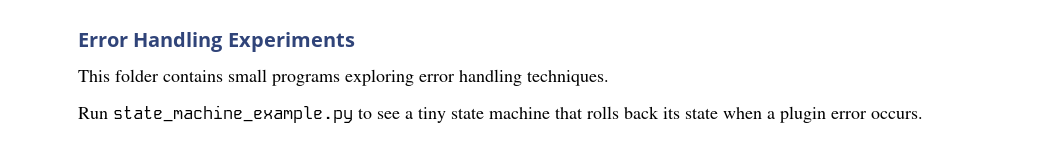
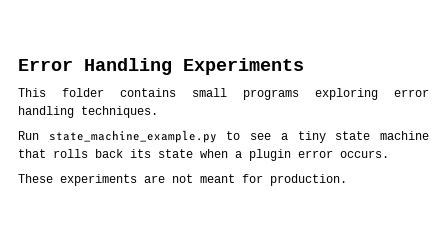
+ These experiments are not meant for production.

